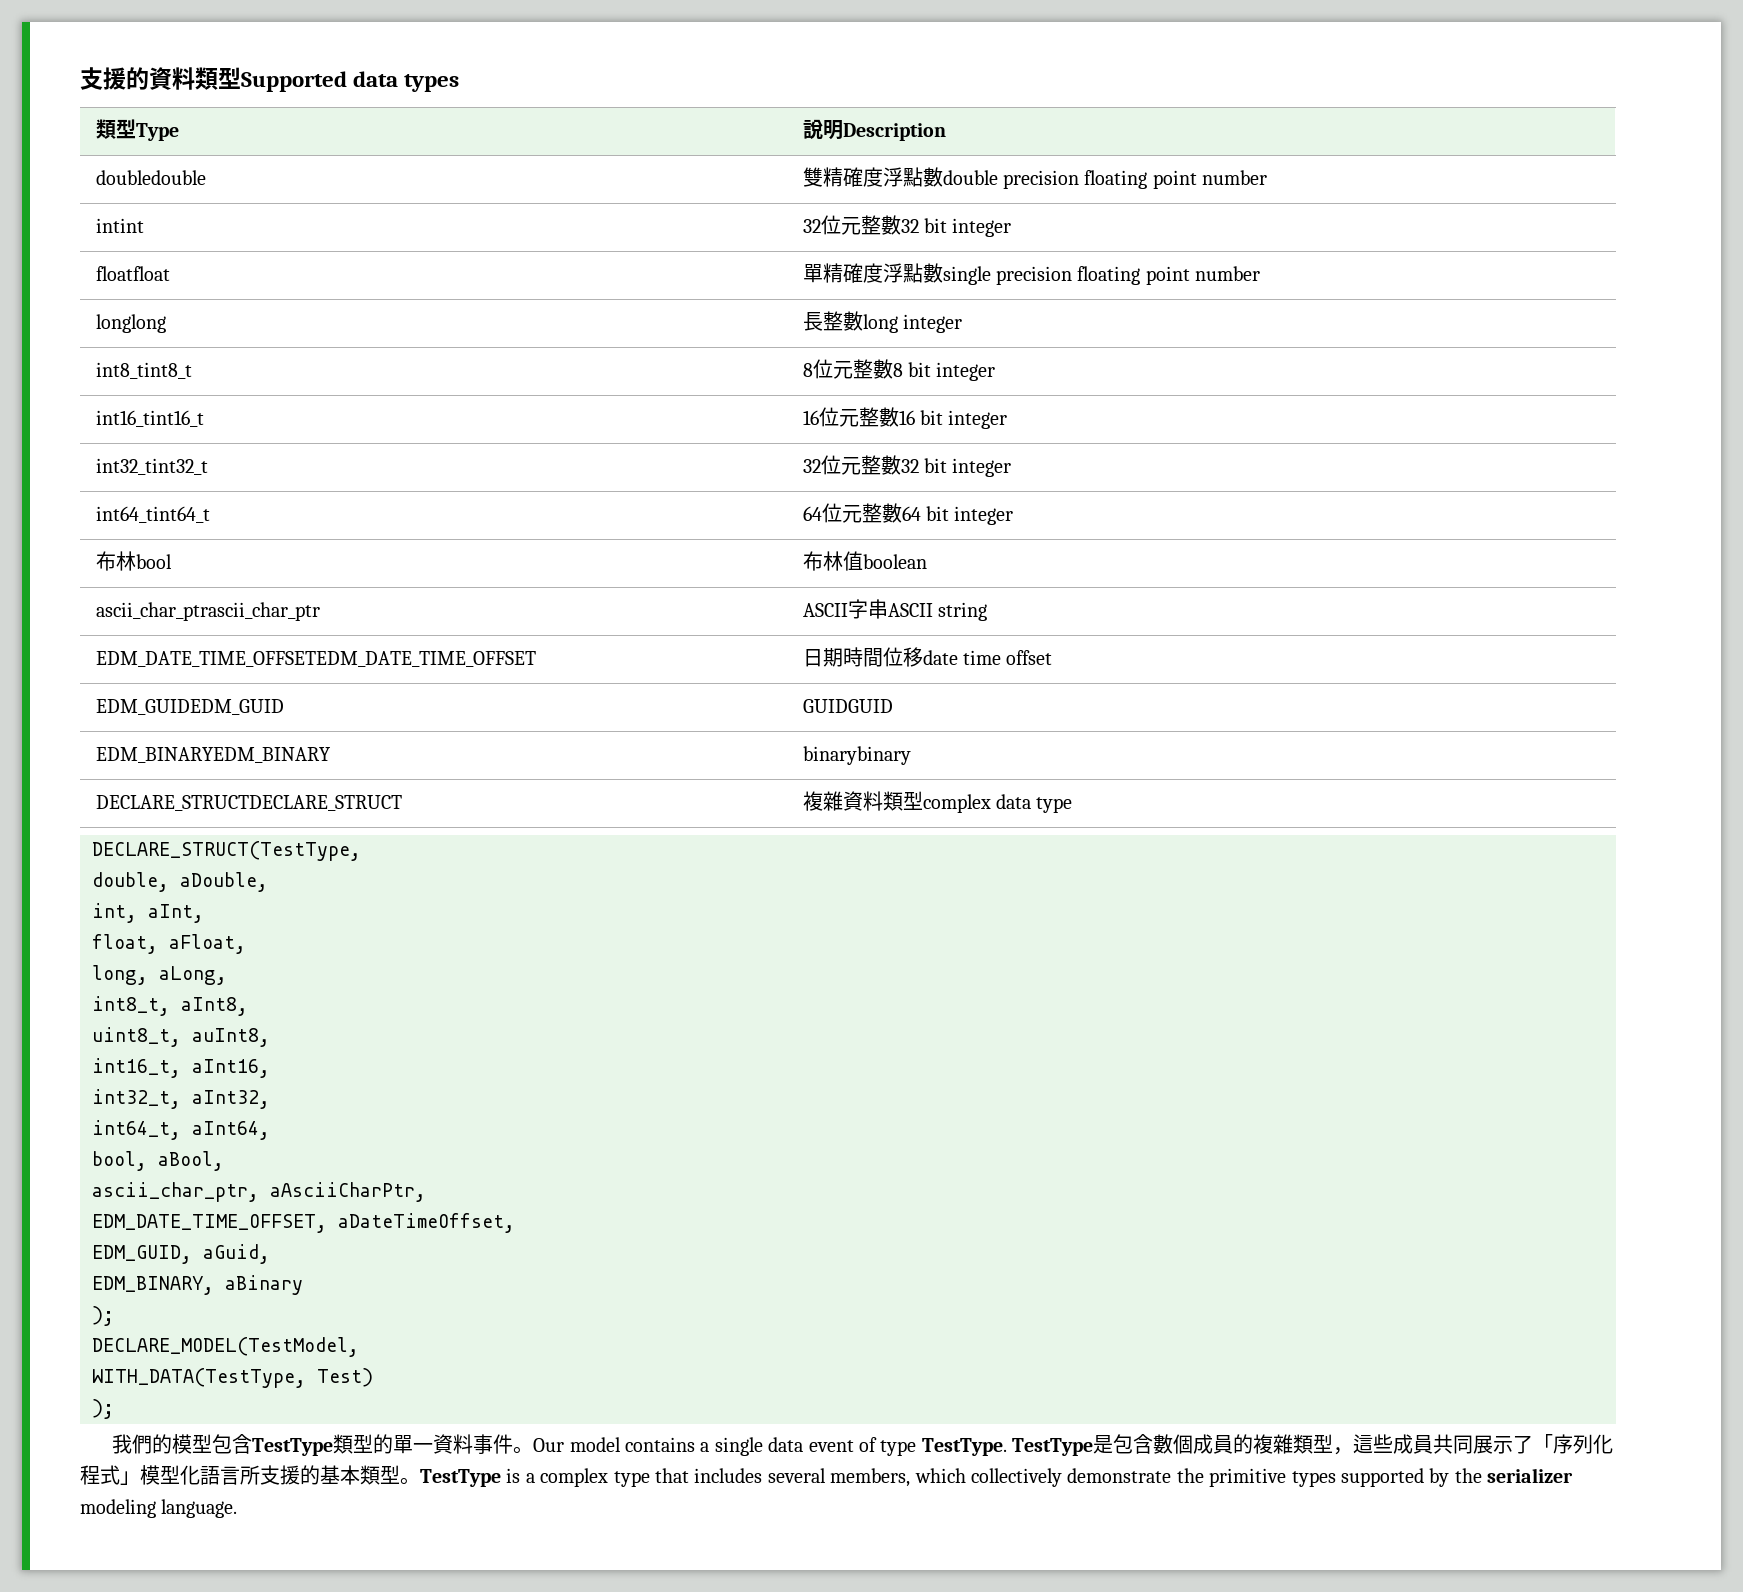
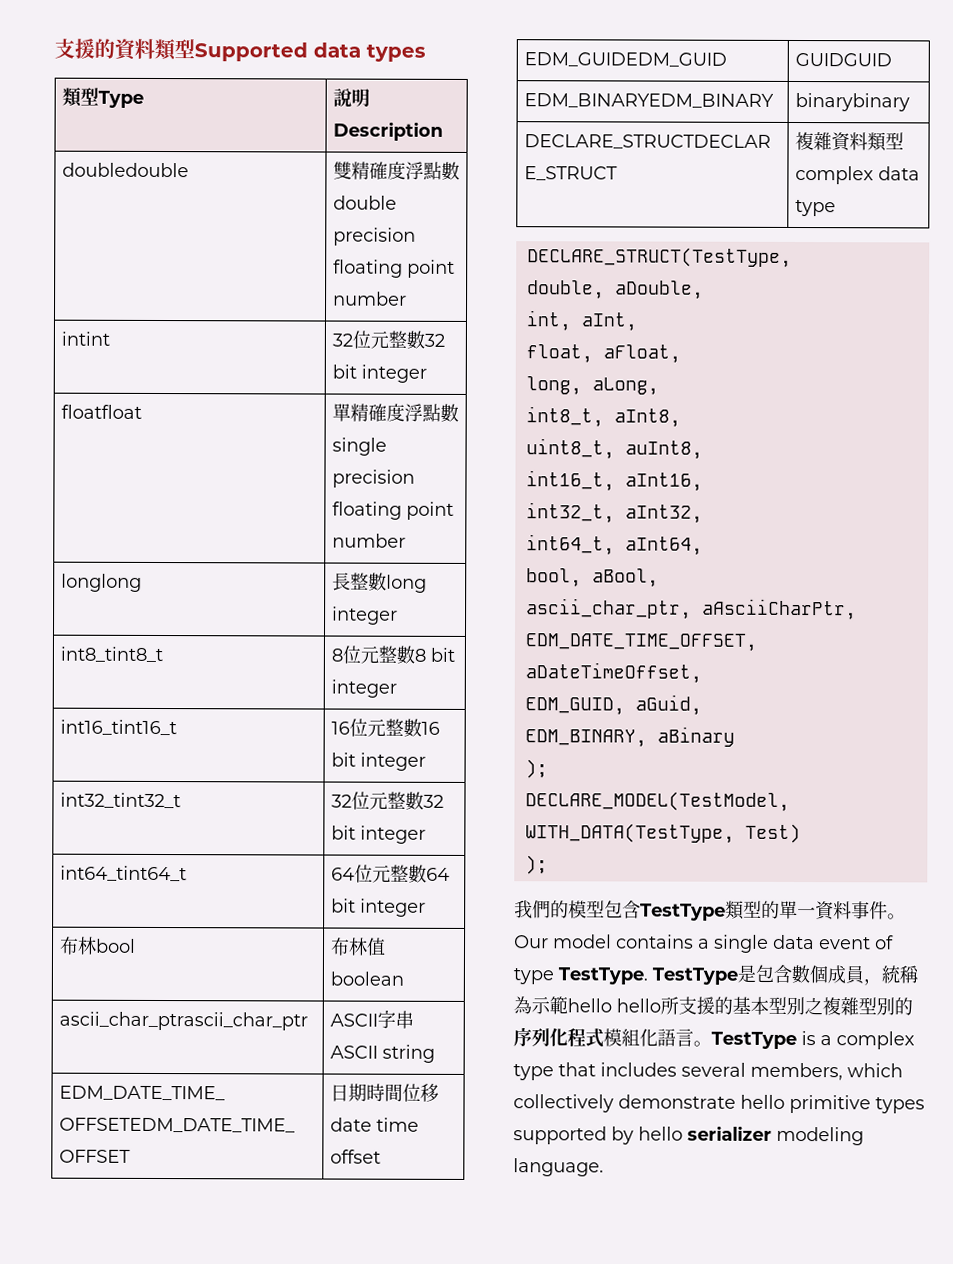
- TestType是包含數個成員的複雜類型，這些成員共同展示了「序列化程式」模型化語言所支援的基本類型。
+ TestType是包含數個成員，統稱為示範hello hello所支援的基本型別之複雜型別的序列化程式模組化語言。
- TestType is a complex type that includes several members, which collectively demonstrate the primitive types supported by the serializer modeling language.
+ TestType is a complex type that includes several members, which collectively demonstrate hello primitive types supported by hello serializer modeling language.

